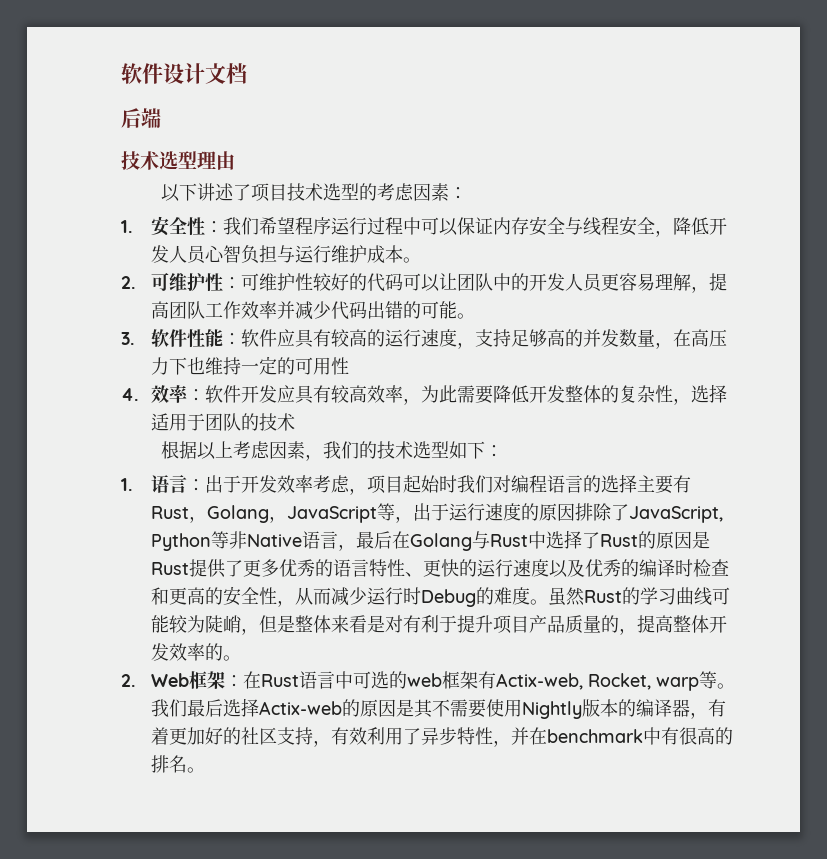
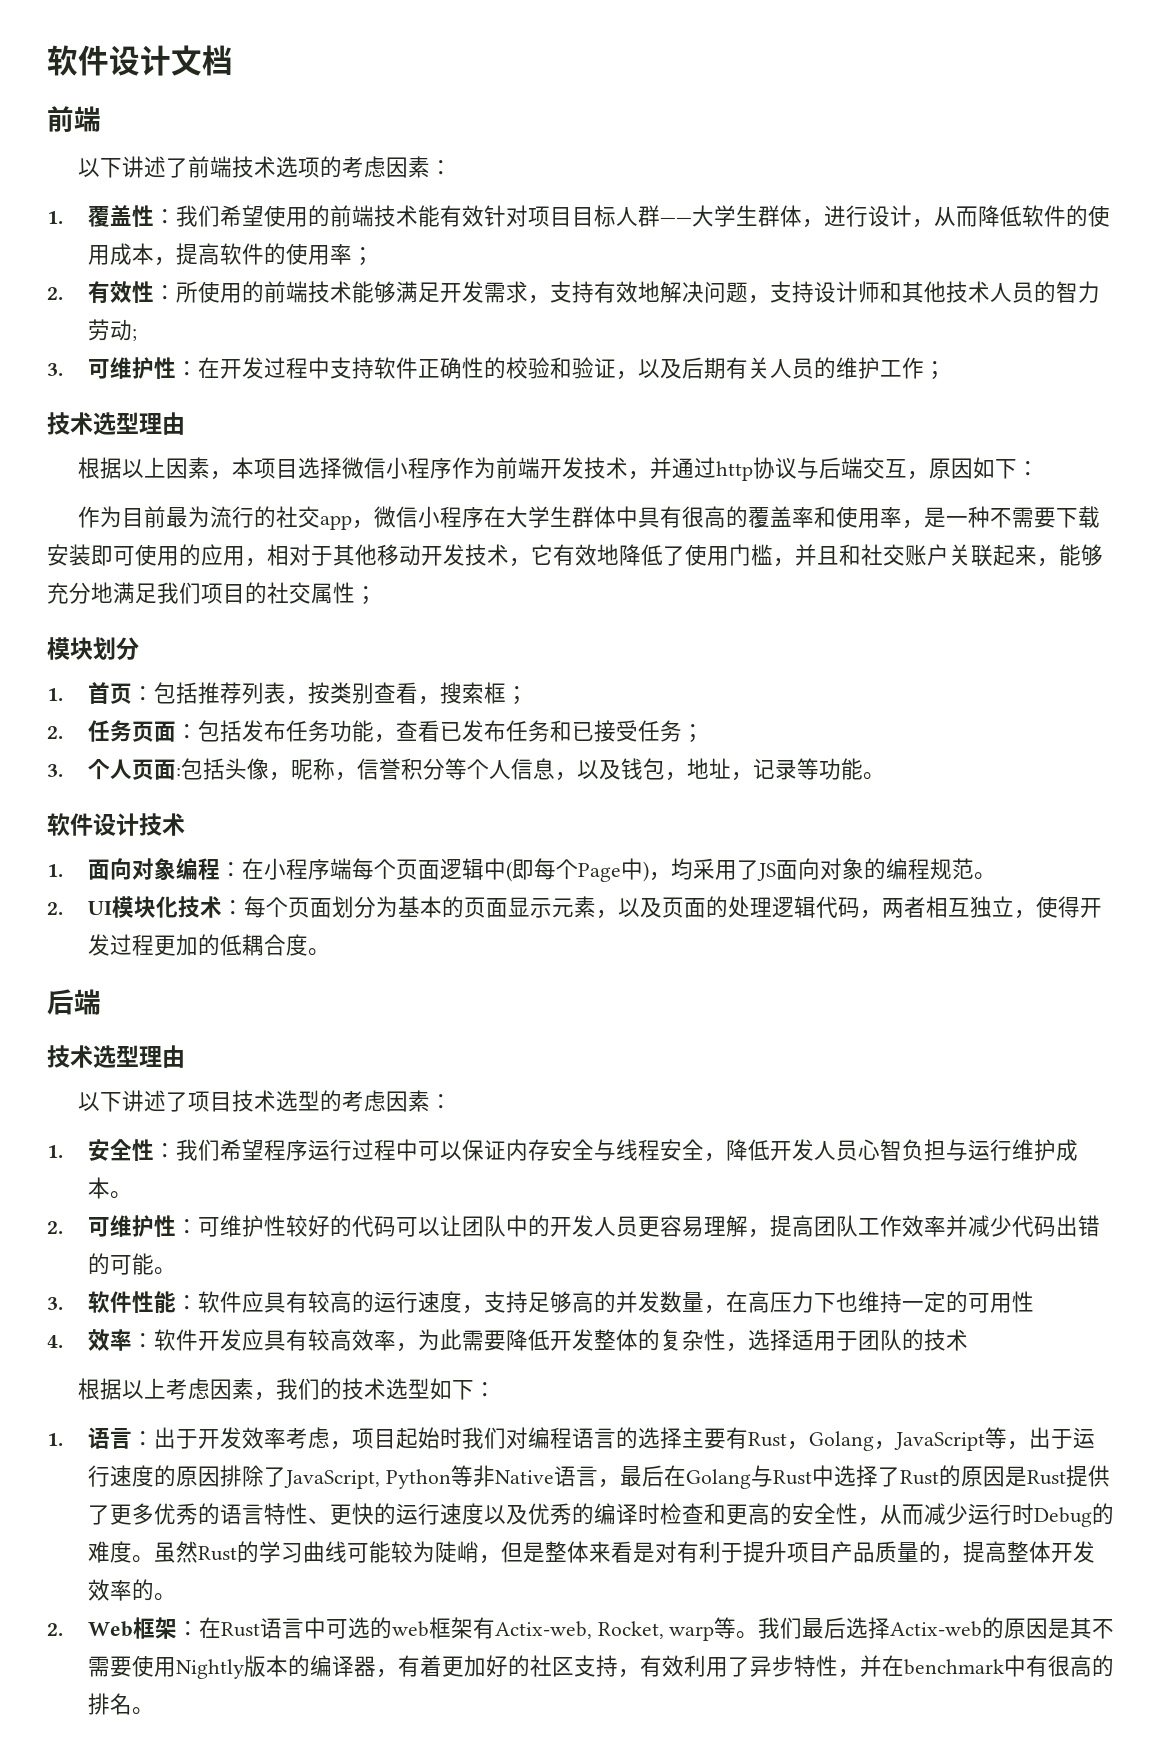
  软件设计文档
+ 前端
+ 以下讲述了前端技术选项的考虑因素：
+ 1.覆盖性：我们希望使用的前端技术能有效针对项目目标人群——大学生群体，进行设计，从而降低软件的使用成本，提高软件的使用率；
+ 2.有效性：所使用的前端技术能够满足开发需求，支持有效地解决问题，支持设计师和其他技术人员的智力劳动;
+ 3.可维护性：在开发过程中支持软件正确性的校验和验证，以及后期有关人员的维护工作；
+ 技术选型理由
+ 根据以上因素，本项目选择微信小程序作为前端开发技术，并通过http协议与后端交互，原因如下：
+ 作为目前最为流行的社交app，微信小程序在大学生群体中具有很高的覆盖率和使用率，是一种不需要下载安装即可使用的应用，相对于其他移动开发技术，它有效地降低了使用门槛，并且和社交账户关联起来，能够充分地满足我们项目的社交属性；
+ 模块划分
+ 1.首页：包括推荐列表，按类别查看，搜索框；
+ 2.任务页面：包括发布任务功能，查看已发布任务和已接受任务；
+ 3.个人页面:包括头像，昵称，信誉积分等个人信息，以及钱包，地址，记录等功能。
+ 软件设计技术
+ 1.面向对象编程：在小程序端每个页面逻辑中(即每个Page中)，均采用了JS面向对象的编程规范。
+ 2. UI模块化技术：每个页面划分为基本的页面显示元素，以及页面的处理逻辑代码，两者相互独立，使得开发过程更加的低耦合度。

